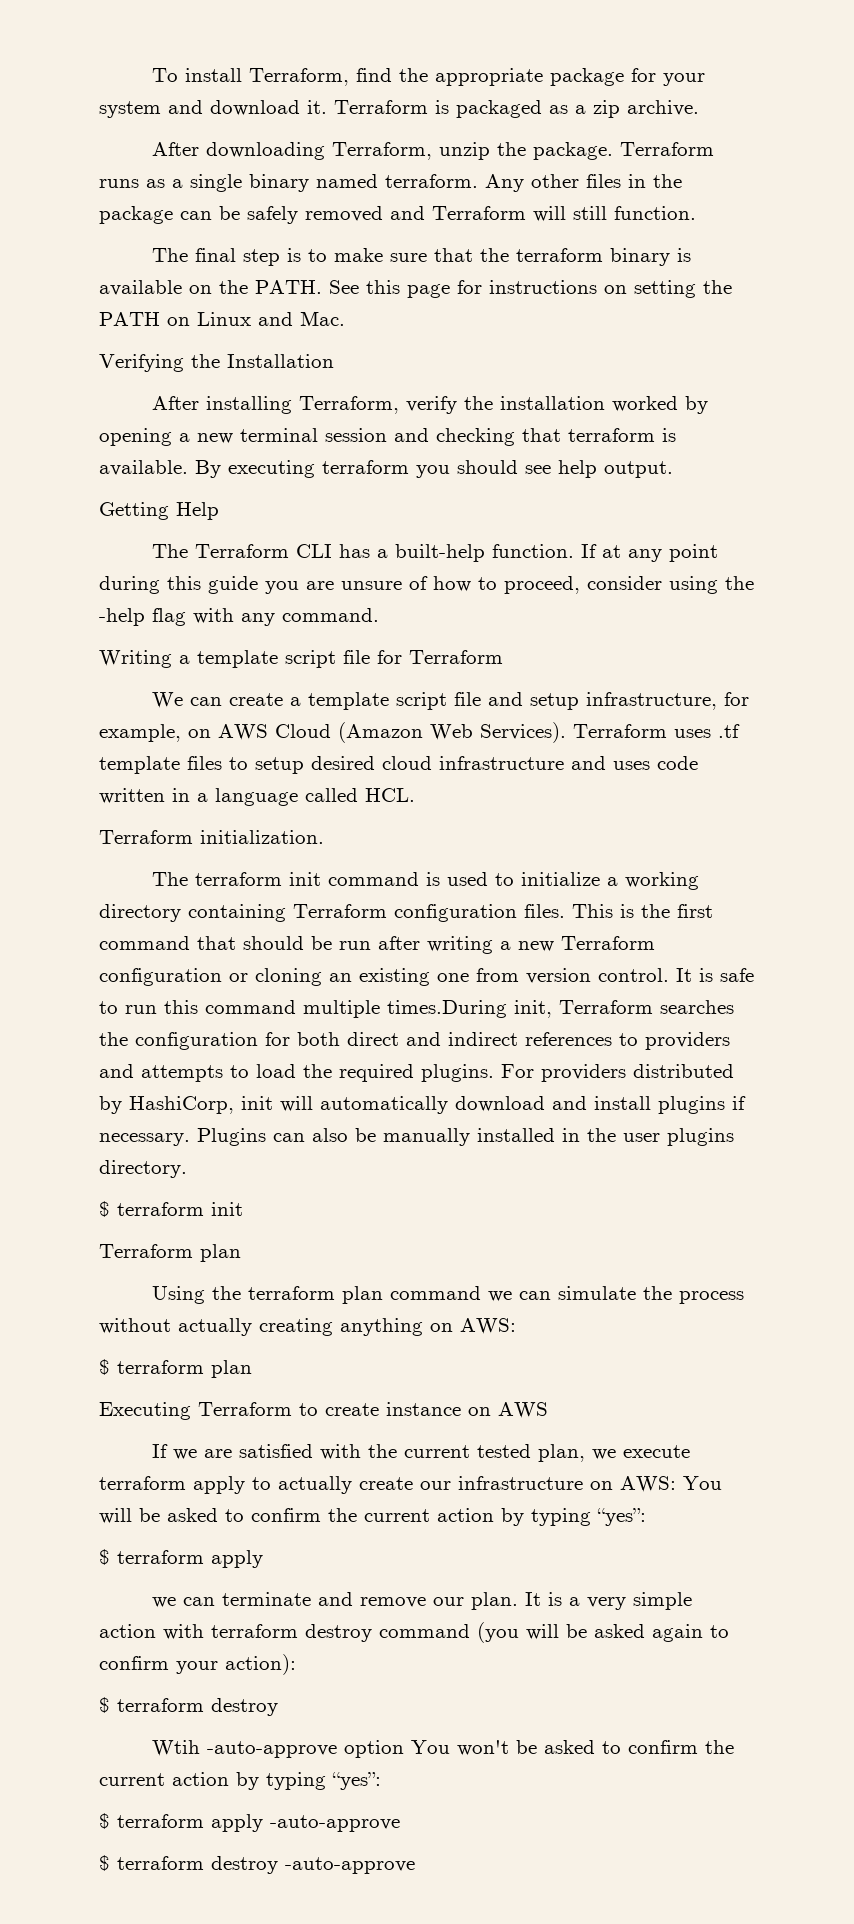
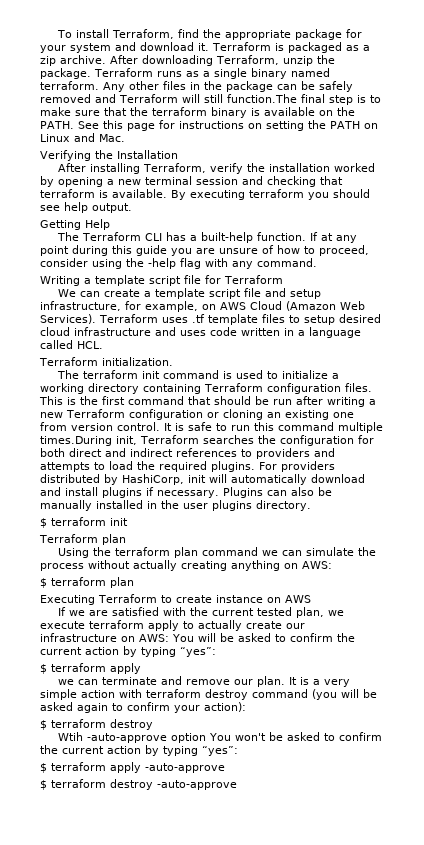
- Terraform is packaged as a zip archive.
- After downloading Terraform, unzip the package.
+ Terraform is packaged as a zip archive. After downloading Terraform, unzip the package.
- Any other files in the package can be safely removed and Terraform will still function.
- The final step is to make sure that the terraform binary is available on the PATH.
+ Any other files in the package can be safely removed and Terraform will still function.The final step is to make sure that the terraform binary is available on the PATH.

